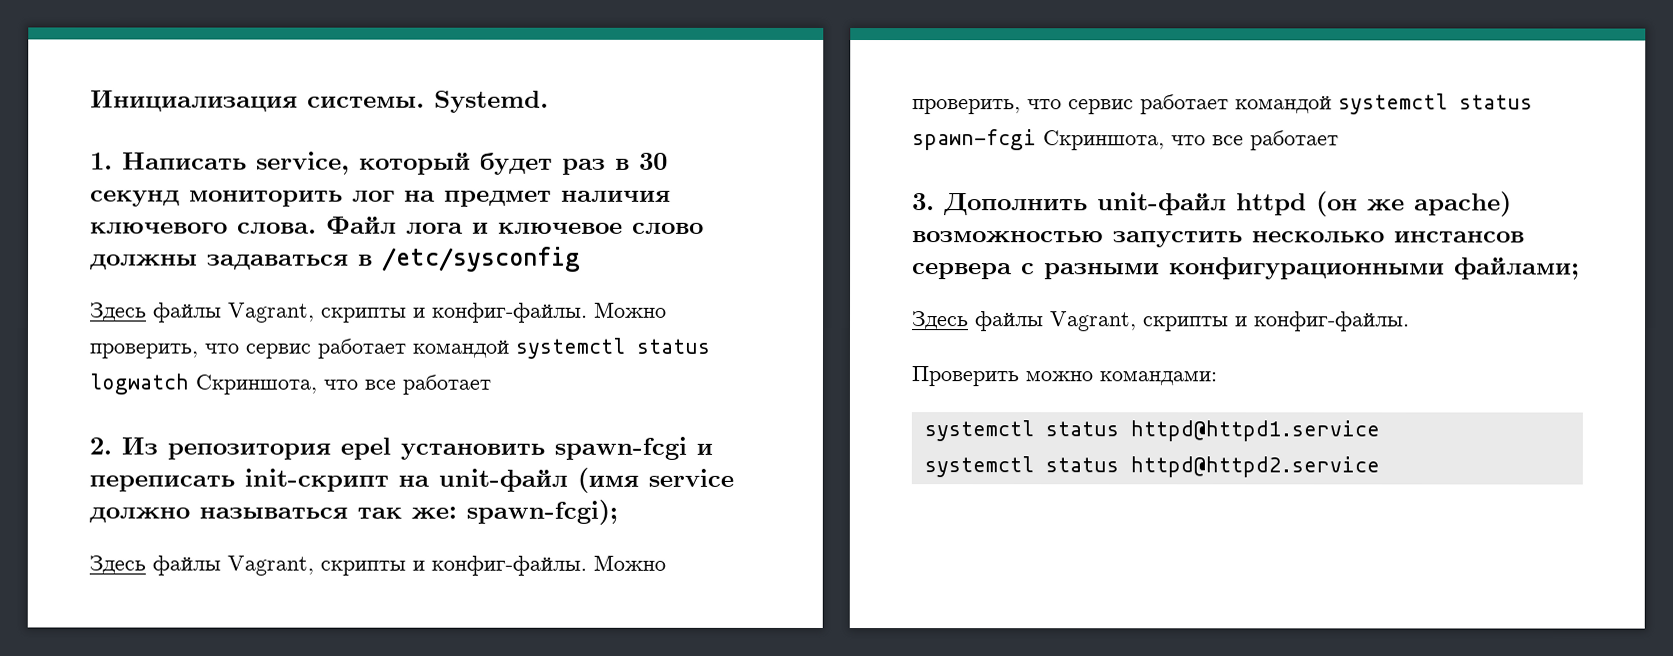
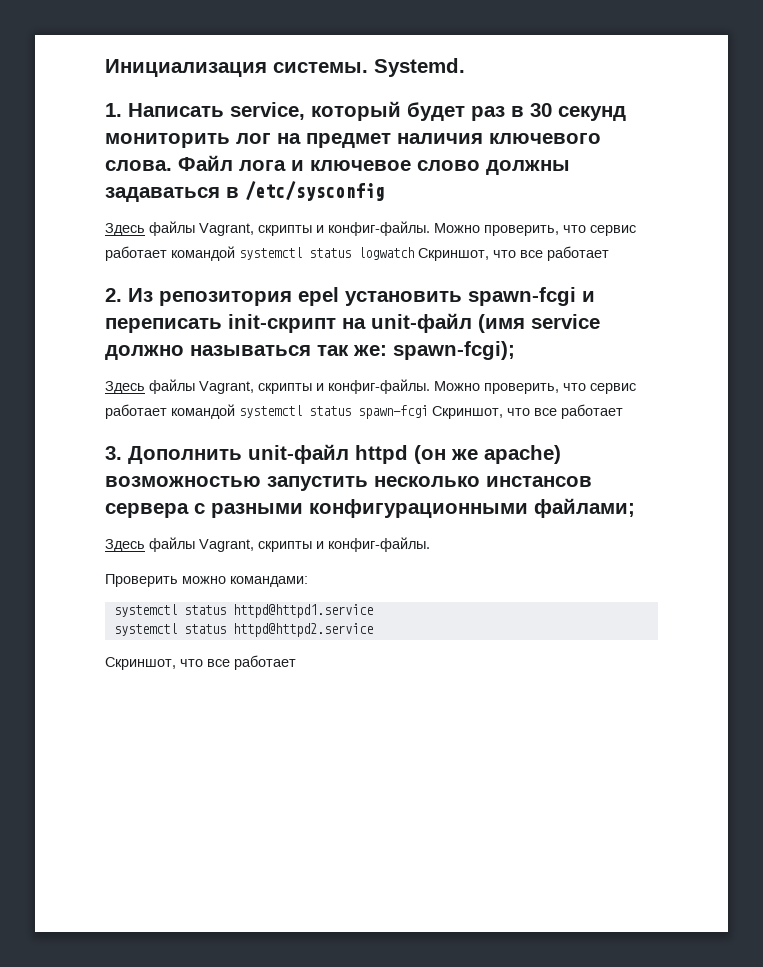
- Можно проверить, что сервис работает командой systemctl status logwatch Скриншота, что все работает
+ Можно проверить, что сервис работает командой systemctl status logwatch Скриншот, что все работает
- Можно проверить, что сервис работает командой systemctl status spawn-fcgi Скриншота, что все работает
+ Можно проверить, что сервис работает командой systemctl status spawn-fcgi Скриншот, что все работает
  systemctl status httpd@httpd2.service
+ Скриншот, что все работает

